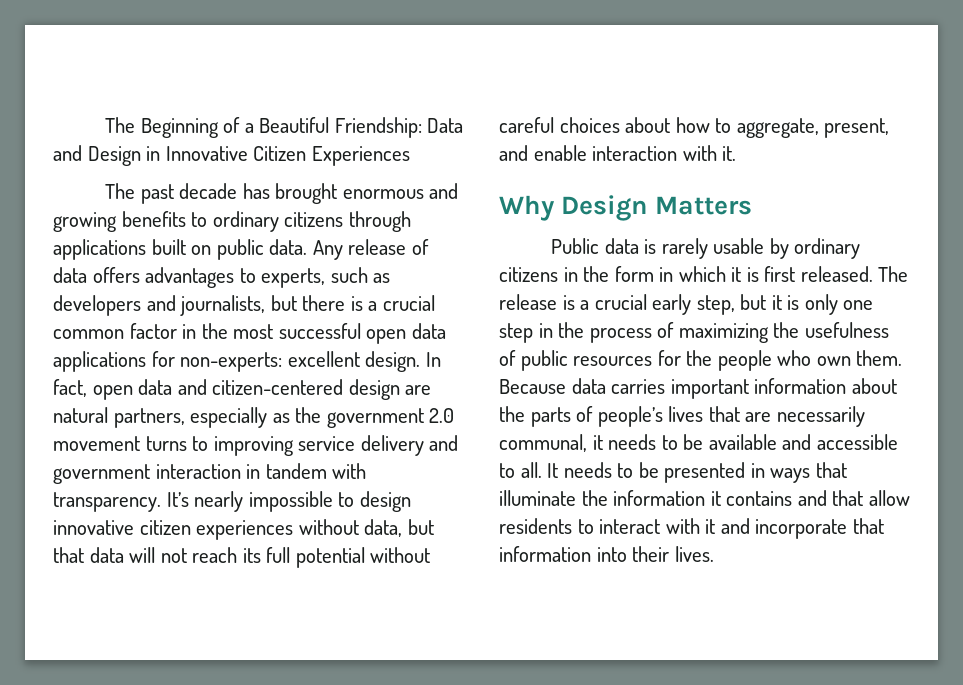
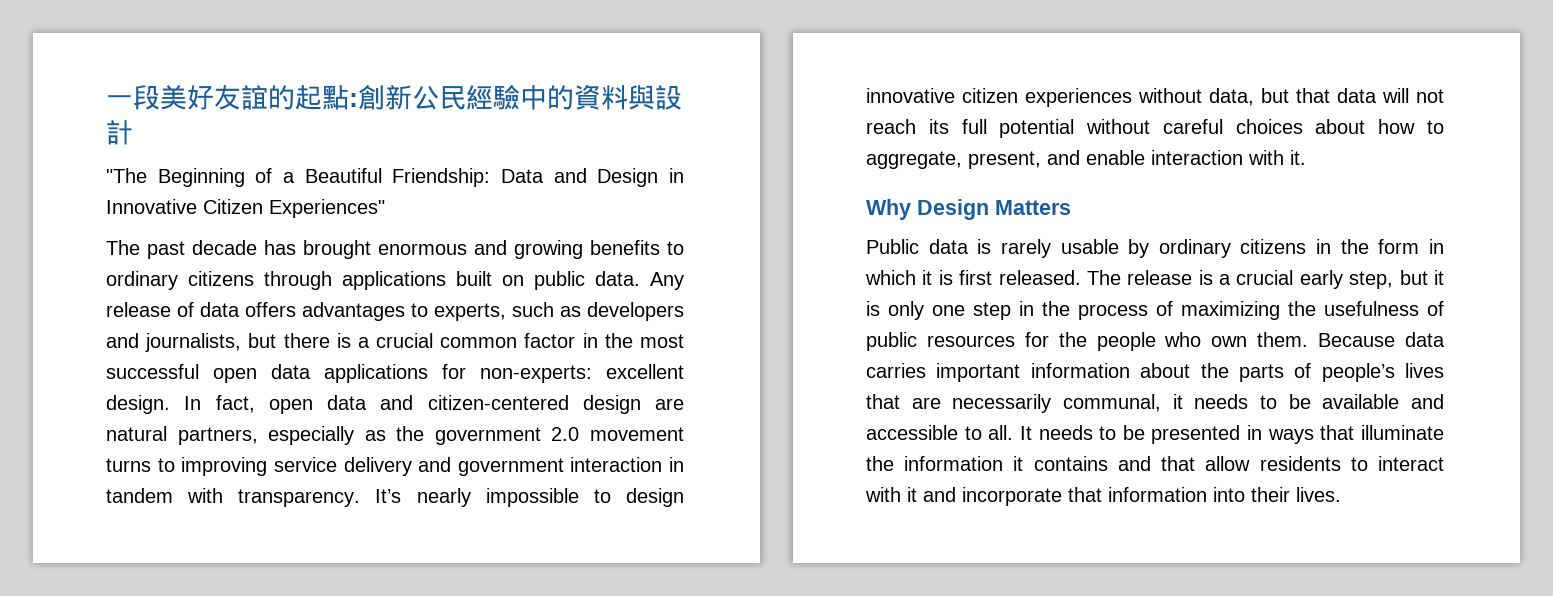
- The Beginning of a Beautiful Friendship: Data and Design in Innovative Citizen Experiences
+ 一段美好友誼的起點:創新公民經驗中的資料與設計
+ "The Beginning of a Beautiful Friendship: Data and Design in Innovative Citizen Experiences"

